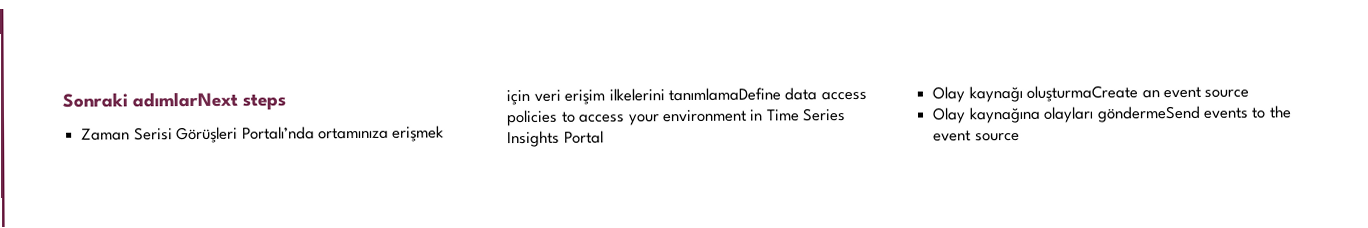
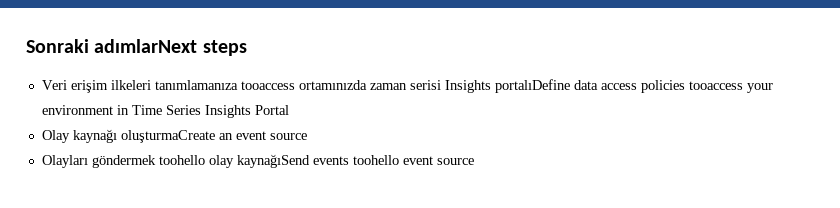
- Zaman Serisi Görüşleri Portalı’nda ortamınıza erişmek için veri erişim ilkelerini tanımlamaDefine data access policies to access your environment in Time Series Insights Portal
+ Veri erişim ilkeleri tanımlamanıza tooaccess ortamınızda zaman serisi Insights portalıDefine data access policies tooaccess your environment in Time Series Insights Portal
- Olay kaynağına olayları göndermeSend events to the event source
+ Olayları göndermek toohello olay kaynağıSend events toohello event source

